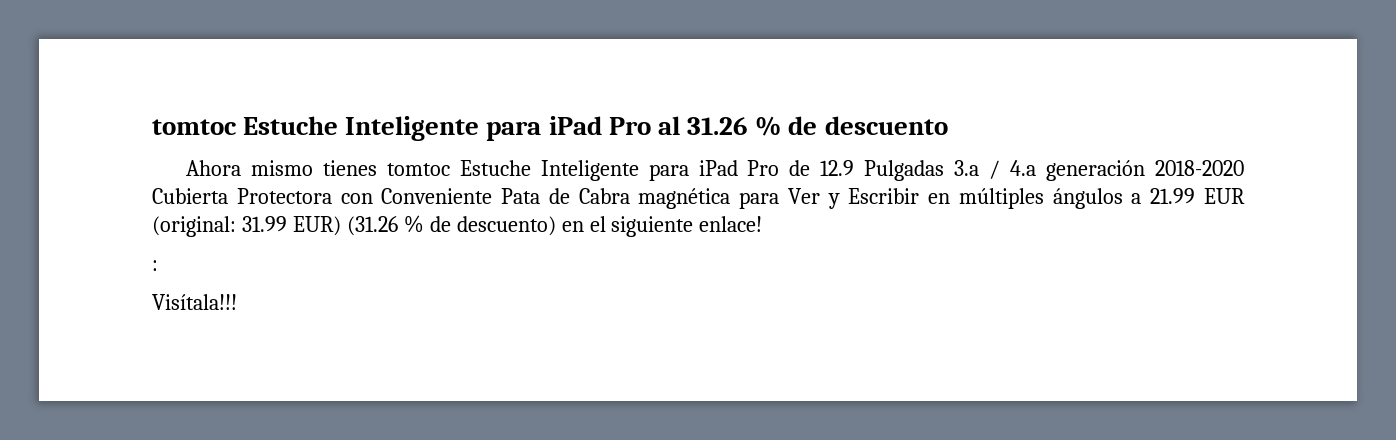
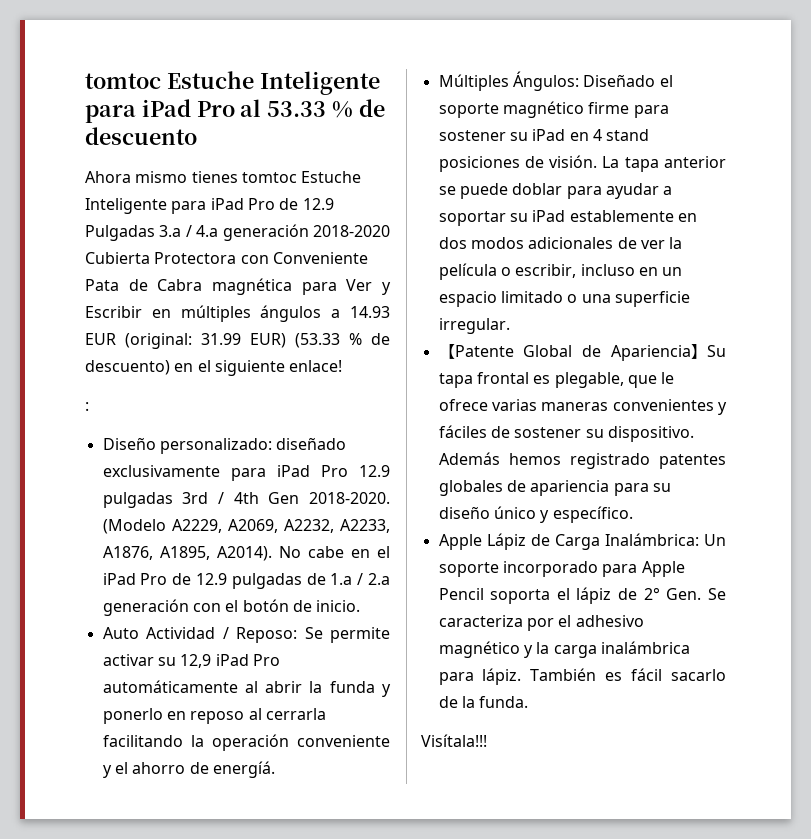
- tomtoc Estuche Inteligente para iPad Pro al 31.26 % de descuento
+ tomtoc Estuche Inteligente para iPad Pro al 53.33 % de descuento
- Ahora mismo tienes tomtoc Estuche Inteligente para iPad Pro de 12.9 Pulgadas 3.a / 4.a generación 2018-2020 Cubierta Protectora con Conveniente Pata de Cabra magnética para Ver y Escribir en múltiples ángulos a 21.99 EUR (original: 31.99 EUR) (31.26 % de descuento) en el siguiente enlace!
+ Ahora mismo tienes tomtoc Estuche Inteligente para iPad Pro de 12.9 Pulgadas 3.a / 4.a generación 2018-2020 Cubierta Protectora con Conveniente Pata de Cabra magnética para Ver y Escribir en múltiples ángulos a 14.93 EUR (original: 31.99 EUR) (53.33 % de descuento) en el siguiente enlace!
+ Diseño personalizado: diseñado exclusivamente para iPad Pro 12.9 pulgadas 3rd / 4th Gen 2018-2020. (Modelo A2229, A2069, A2232, A2233, A1876, A1895, A2014). No cabe en el iPad Pro de 12.9 pulgadas de 1.a / 2.a generación con el botón de inicio.
+ Auto Actividad / Reposo: Se permite activar su 12,9 iPad Pro automáticamente al abrir la funda y ponerlo en reposo al cerrarla facilitando la operación conveniente y el ahorro de energíá.
+ Múltiples Ángulos: Diseñado el soporte magnético firme para sostener su iPad en 4 stand posiciones de visión. La tapa anterior se puede doblar para ayudar a soportar su iPad establemente en dos modos adicionales de ver la película o escribir, incluso en un espacio limitado o una superficie irregular.
+ 【Patente Global de Apariencia】Su tapa frontal es plegable, que le ofrece varias maneras convenientes y fáciles de sostener su dispositivo. Además hemos registrado patentes globales de apariencia para su diseño único y específico.
+ Apple Lápiz de Carga Inalámbrica: Un soporte incorporado para Apple Pencil soporta el lápiz de 2° Gen. Se caracteriza por el adhesivo magnético y la carga inalámbrica para lápiz. También es fácil sacarlo de la funda.

